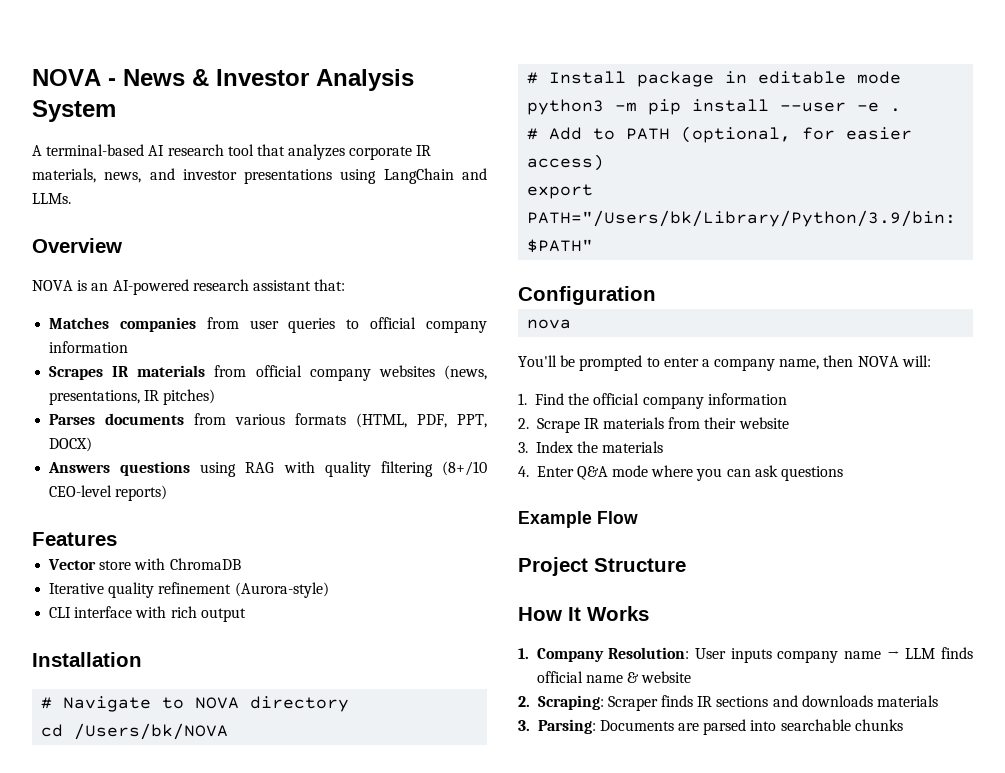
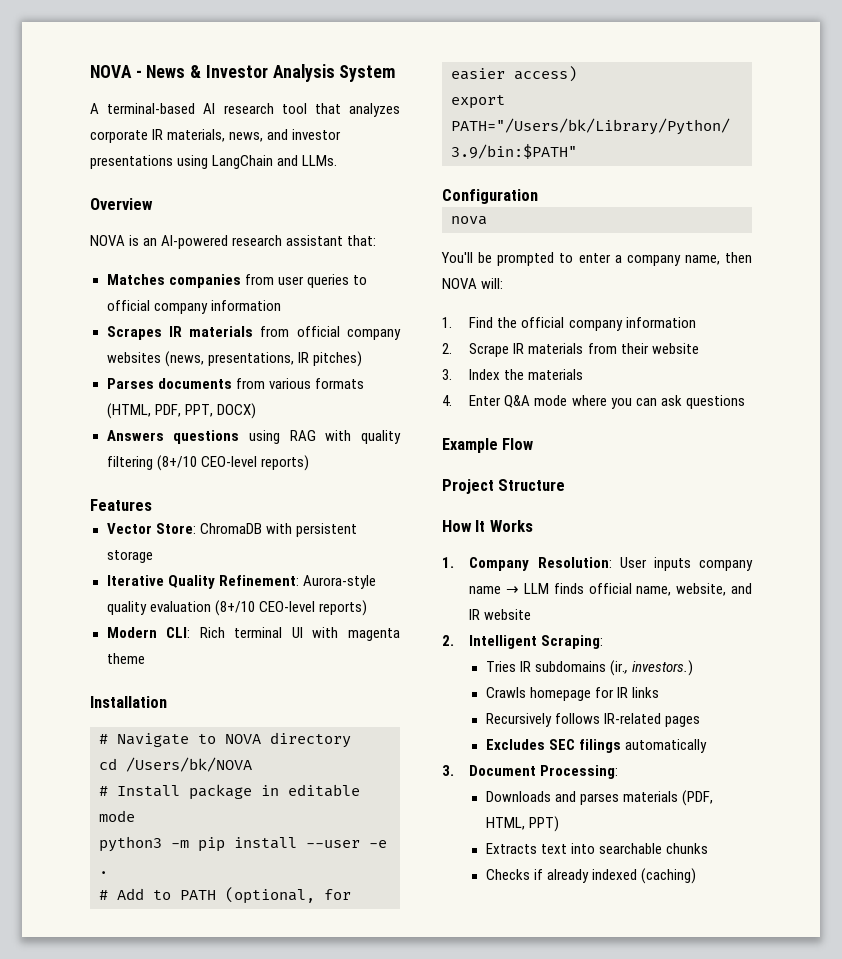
- Vector store with ChromaDB
- Iterative quality refinement (Aurora-style)
- CLI interface with rich output
+ Vector Store: ChromaDB with persistent storage
+ Iterative Quality Refinement: Aurora-style quality evaluation (8+/10 CEO-level reports)
+ Modern CLI: Rich terminal UI with magenta theme
- 1. Company Resolution: User inputs company name → LLM finds official name & website
+ 1. Company Resolution: User inputs company name → LLM finds official name, website, and IR website
- 2. Scraping: Scraper finds IR sections and downloads materials
- 3. Parsing: Documents are parsed into searchable chunks
+ 2. Intelligent Scraping:
+ Tries IR subdomains (ir., investors.)
+ Crawls homepage for IR links
+ Recursively follows IR-related pages
+ Excludes SEC filings automatically
+ 3. Document Processing:
+ Downloads and parses materials (PDF, HTML, PPT)
+ Extracts text into searchable chunks
+ Checks if already indexed (caching)

